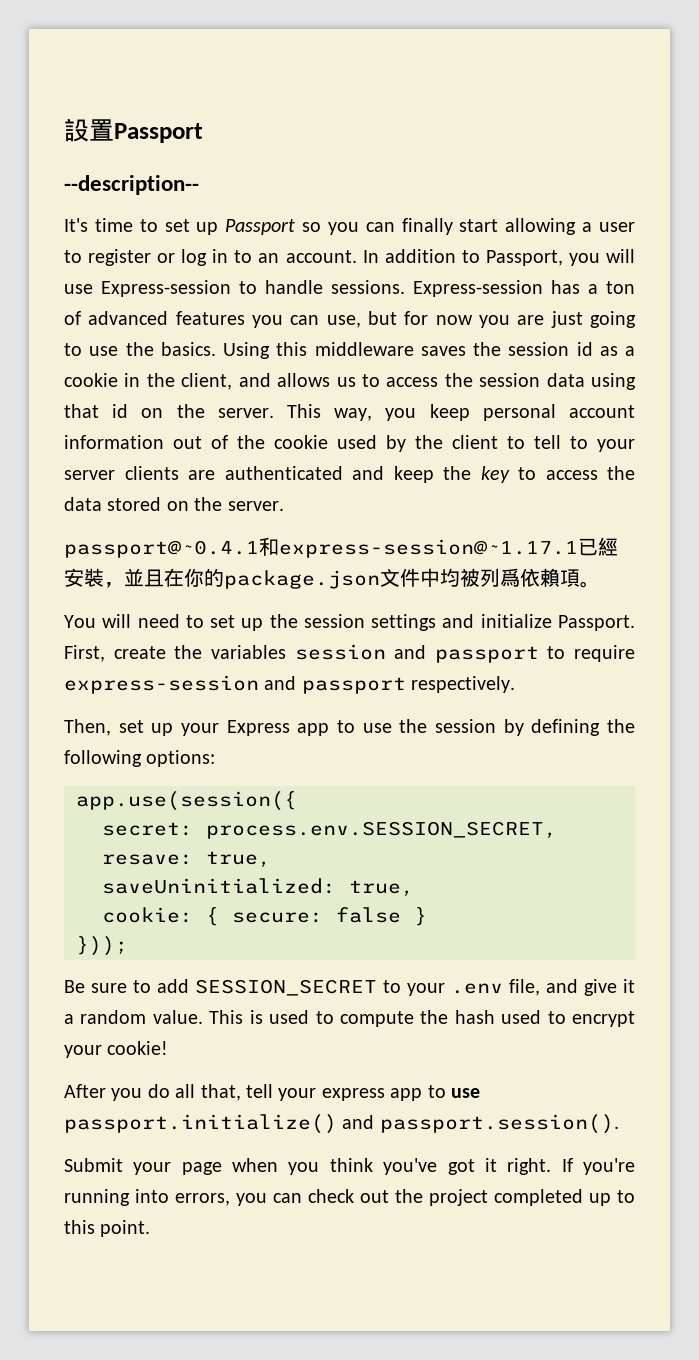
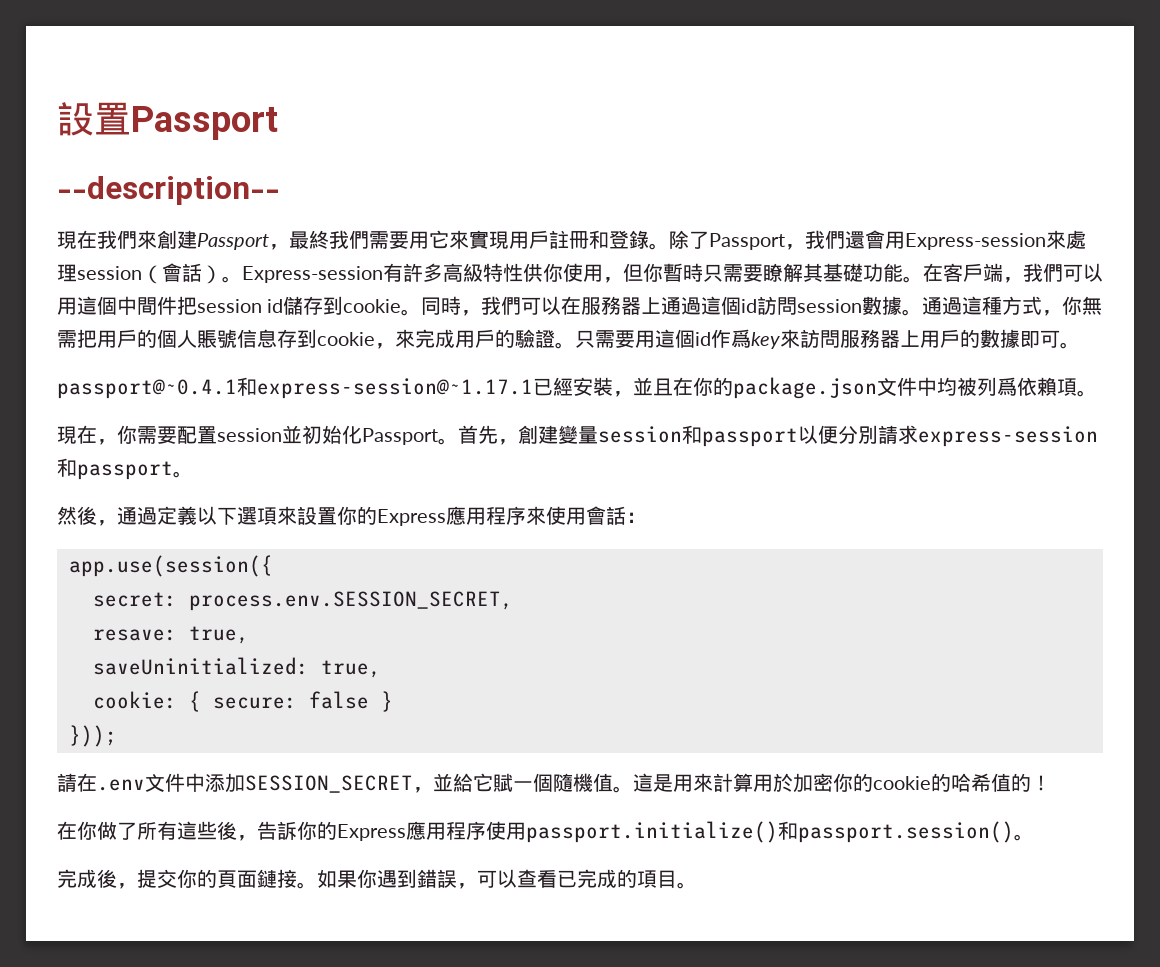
- It's time to set up Passport so you can finally start allowing a user to register or log in to an account. In addition to Passport, you will use Express-session to handle sessions. Express-session has a ton of advanced features you can use, but for now you are just going to use the basics. Using this middleware saves the session id as a cookie in the client, and allows us to access the session data using that id on the server. This way, you keep personal account information out of the cookie used by the client to tell to your server clients are authenticated and keep the key to access the data stored on the server.
+ 現在我們來創建Passport，最終我們需要用它來實現用戶註冊和登錄。除了Passport，我們還會用Express-session來處理session（會話）。Express-session有許多高級特性供你使用，但你暫時只需要瞭解其基礎功能。在客戶端，我們可以用這個中間件把session id儲存到cookie。同時，我們可以在服務器上通過這個id訪問session數據。通過這種方式，你無需把用戶的個人賬號信息存到cookie，來完成用戶的驗證。只需要用這個id作爲key來訪問服務器上用戶的數據即可。
- You will need to set up the session settings and initialize Passport. First, create the variables session and passport to require express-session and passport respectively.
- Then, set up your Express app to use the session by defining the following options:
+ 現在，你需要配置session並初始化Passport。首先，創建變量session和passport以便分別請求express-session和passport。
+ 然後，通過定義以下選項來設置你的Express應用程序來使用會話：
- Be sure to add SESSION_SECRET to your .env file, and give it a random value. This is used to compute the hash used to encrypt your cookie!
- After you do all that, tell your express app to use passport.initialize() and passport.session().
- Submit your page when you think you've got it right. If you're running into errors, you can check out the project completed up to this point.
+ 請在.env文件中添加SESSION_SECRET，並給它賦一個隨機值。這是用來計算用於加密你的cookie的哈希值的！
+ 在你做了所有這些後，告訴你的Express應用程序使用passport.initialize()和passport.session()。
+ 完成後，提交你的頁面鏈接。如果你遇到錯誤，可以查看已完成的項目。

